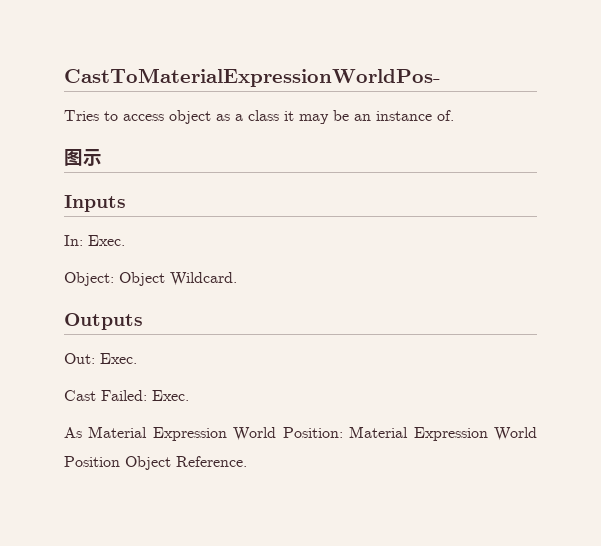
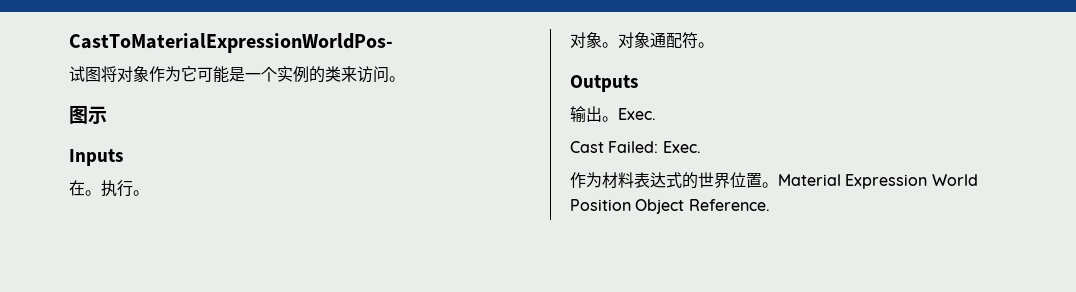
- Tries to access object as a class it may be an instance of.
+ 试图将对象作为它可能是一个实例的类来访问。
  图示
  Inputs
- In: Exec.
- Object: Object Wildcard.
+ 在。执行。
+ 对象。对象通配符。
- Out: Exec.
+ 输出。Exec.
- As Material Expression World Position: Material Expression World Position Object Reference.
+ 作为材料表达式的世界位置。Material Expression World Position Object Reference.

